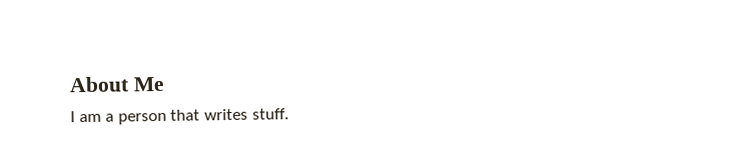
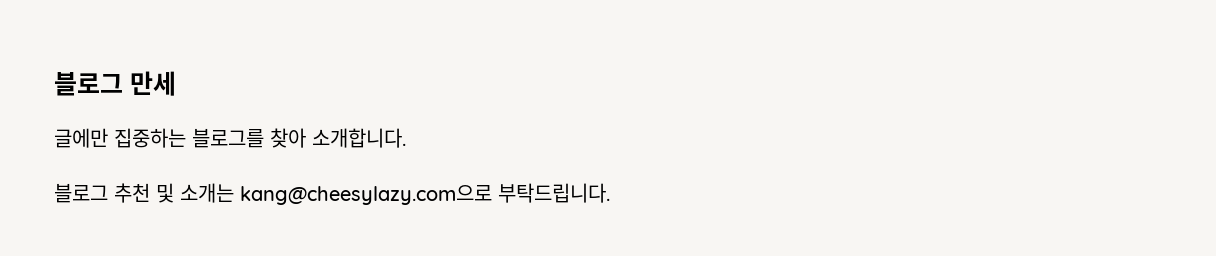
- About Me
- I am a person that writes stuff.
+ 블로그 만세
+ 글에만 집중하는 블로그를 찾아 소개합니다.
+ 블로그 추천 및 소개는 kang@cheesylazy.com으로 부탁드립니다.

